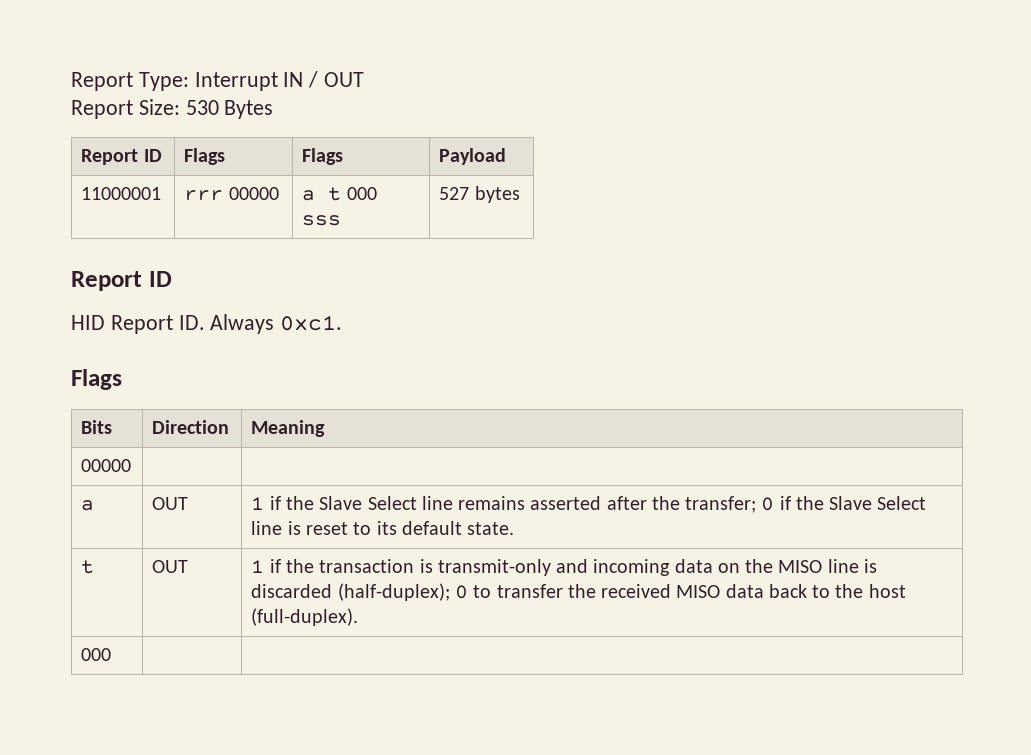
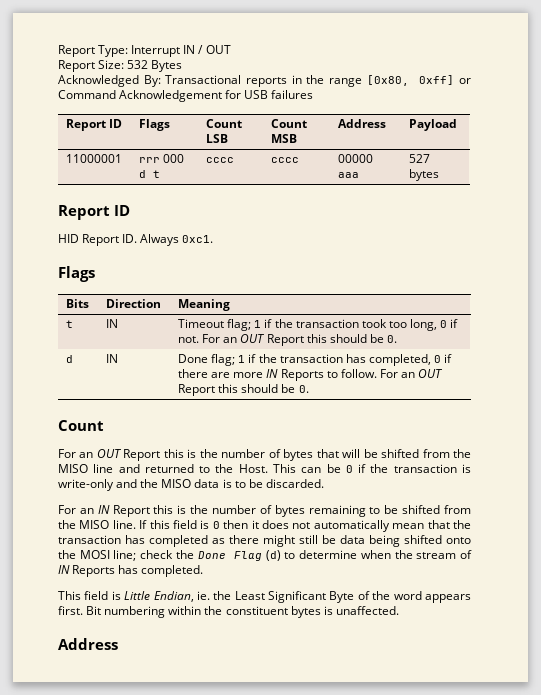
- Report Size: 530 Bytes
+ Report Size: 532 Bytes
- Report ID | Flags | Flags | Payload
- 11000001 | rrr 00000 | a t 000 sss | 527 bytes
+ Acknowledged By: Transactional reports in the range [0x80, 0xff] or Command Acknowledgement for USB failures
+ Report ID | Flags | Count LSB | Count MSB | Address | Payload
+ 11000001 | rrr 000 d t | cccc | cccc | 00000 aaa | 527 bytes
- 00000 | |
- a | OUT | 1 if the Slave Select line remains asserted after the transfer; 0 if the Slave Select line is reset to its default state.
- t | OUT | 1 if the transaction is transmit-only and incoming data on the MISO line is discarded (half-duplex); 0 to transfer the received MISO data back to the host (full-duplex).
- 000 | |
+ t | IN | Timeout flag; 1 if the transaction took too long, 0 if not. For an OUT Report this should be 0.
+ d | IN | Done flag; 1 if the transaction has completed, 0 if there are more IN Reports to follow. For an OUT Report this should be 0.
+ Count
+ For an OUT Report this is the number of bytes that will be shifted from the MISO line and returned to the Host. This can be 0 if the transaction is write-only and the MISO data is to be discarded.
+ For an IN Report this is the number of bytes remaining to be shifted from the MISO line. If this field is 0 then it does not automatically mean that the transaction has completed as there might still be data being shifted onto the MOSI line; check the Done Flag (d) to determine when the stream of IN Reports has completed.
+ This field is Little Endian, ie. the Least Significant Byte of the word appears first. Bit numbering within the constituent bytes is unaffected.
+ Address

